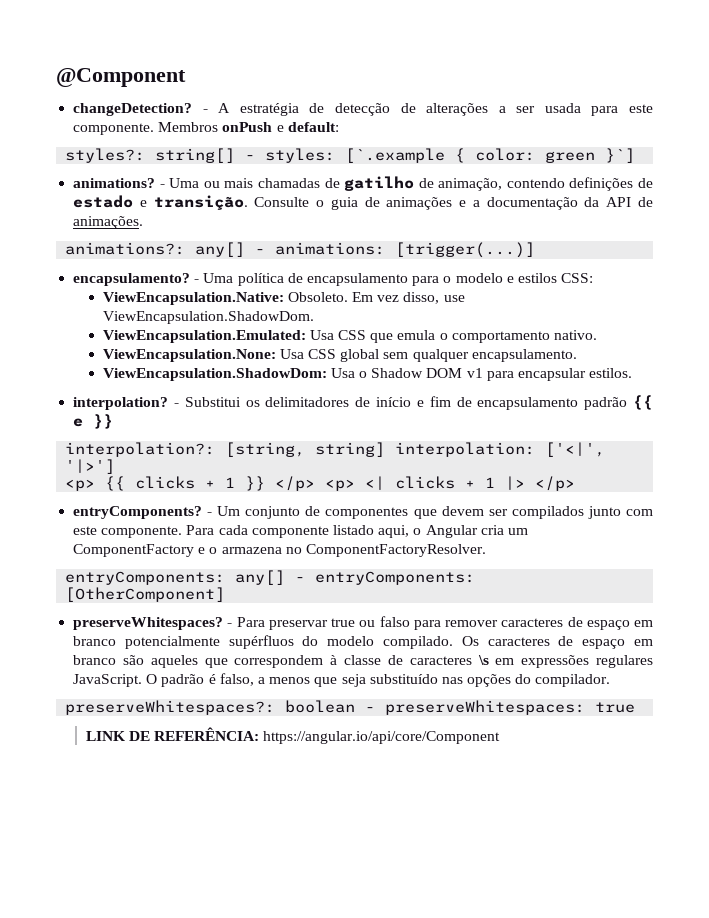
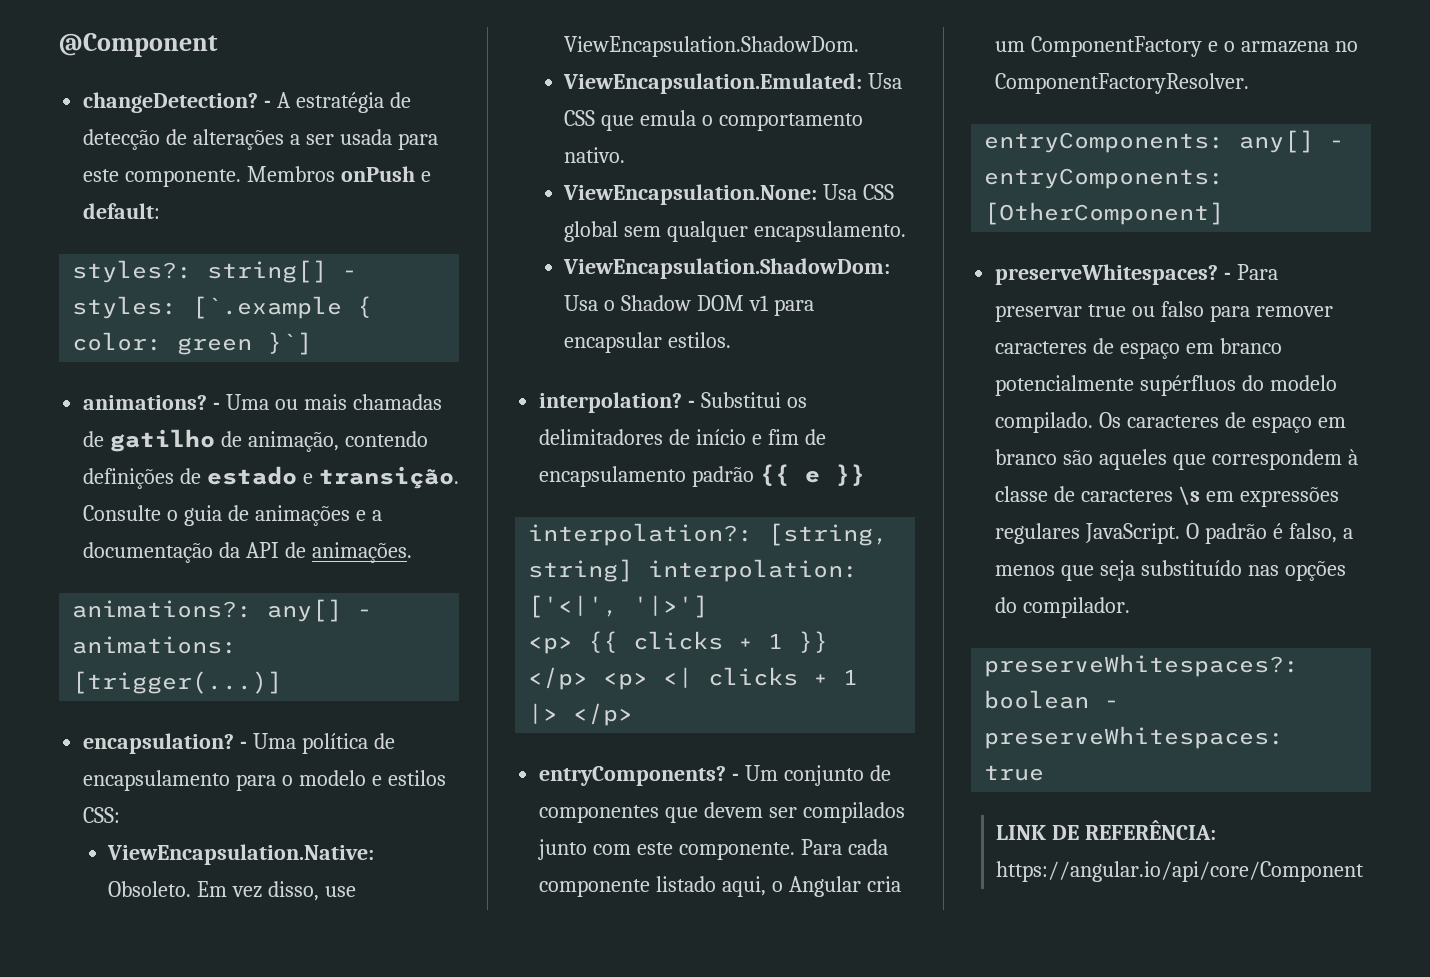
- encapsulamento?
+ encapsulation?

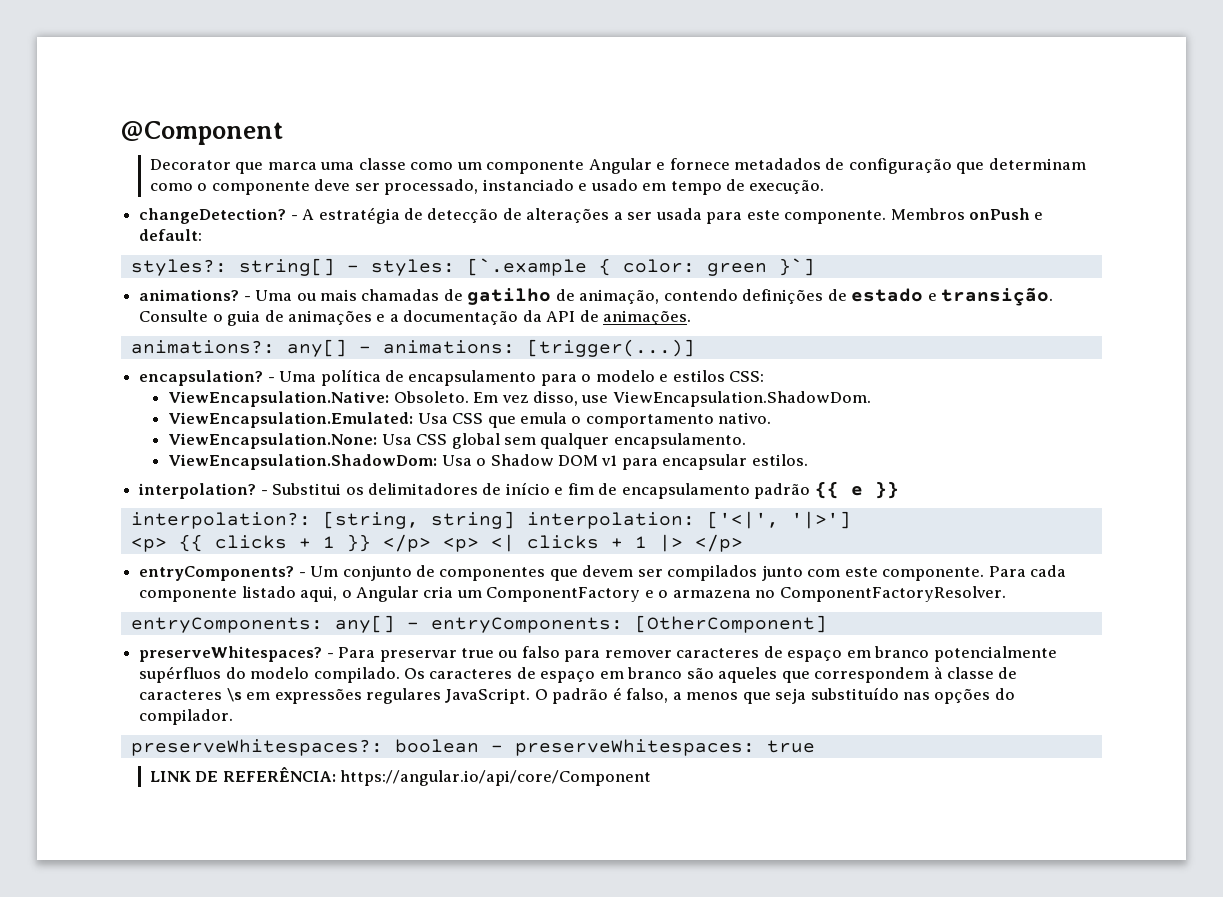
+ Decorator que marca uma classe como um componente Angular e fornece metadados de configuração que determinam como o componente deve ser processado, instanciado e usado em tempo de execução.

